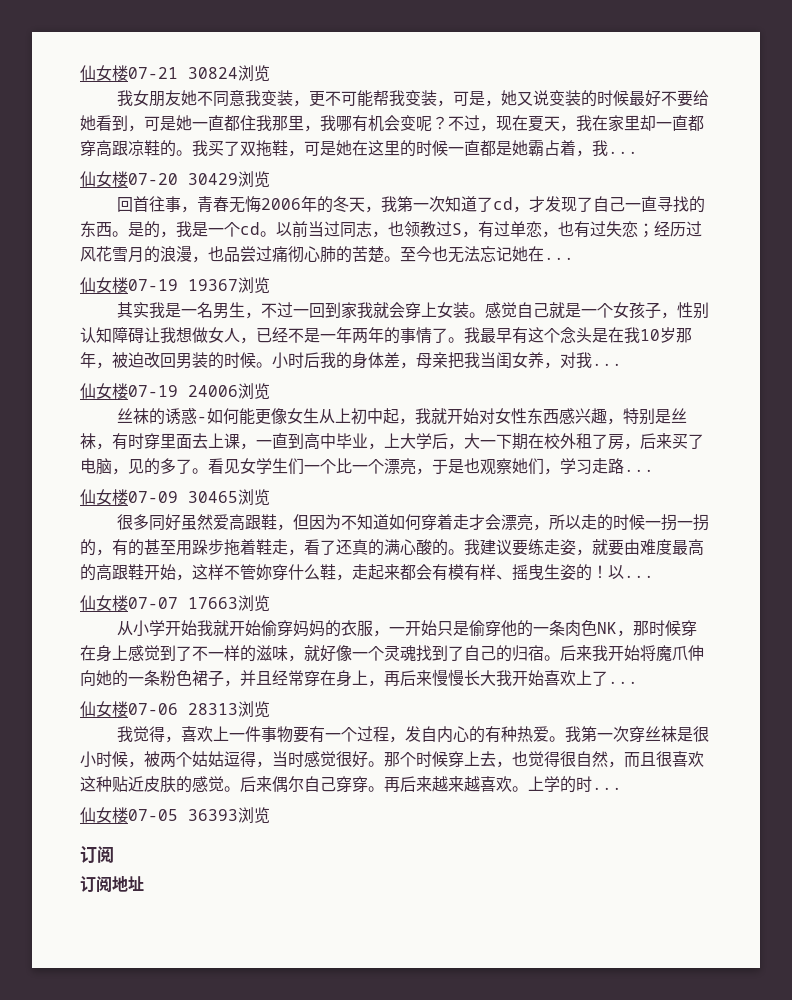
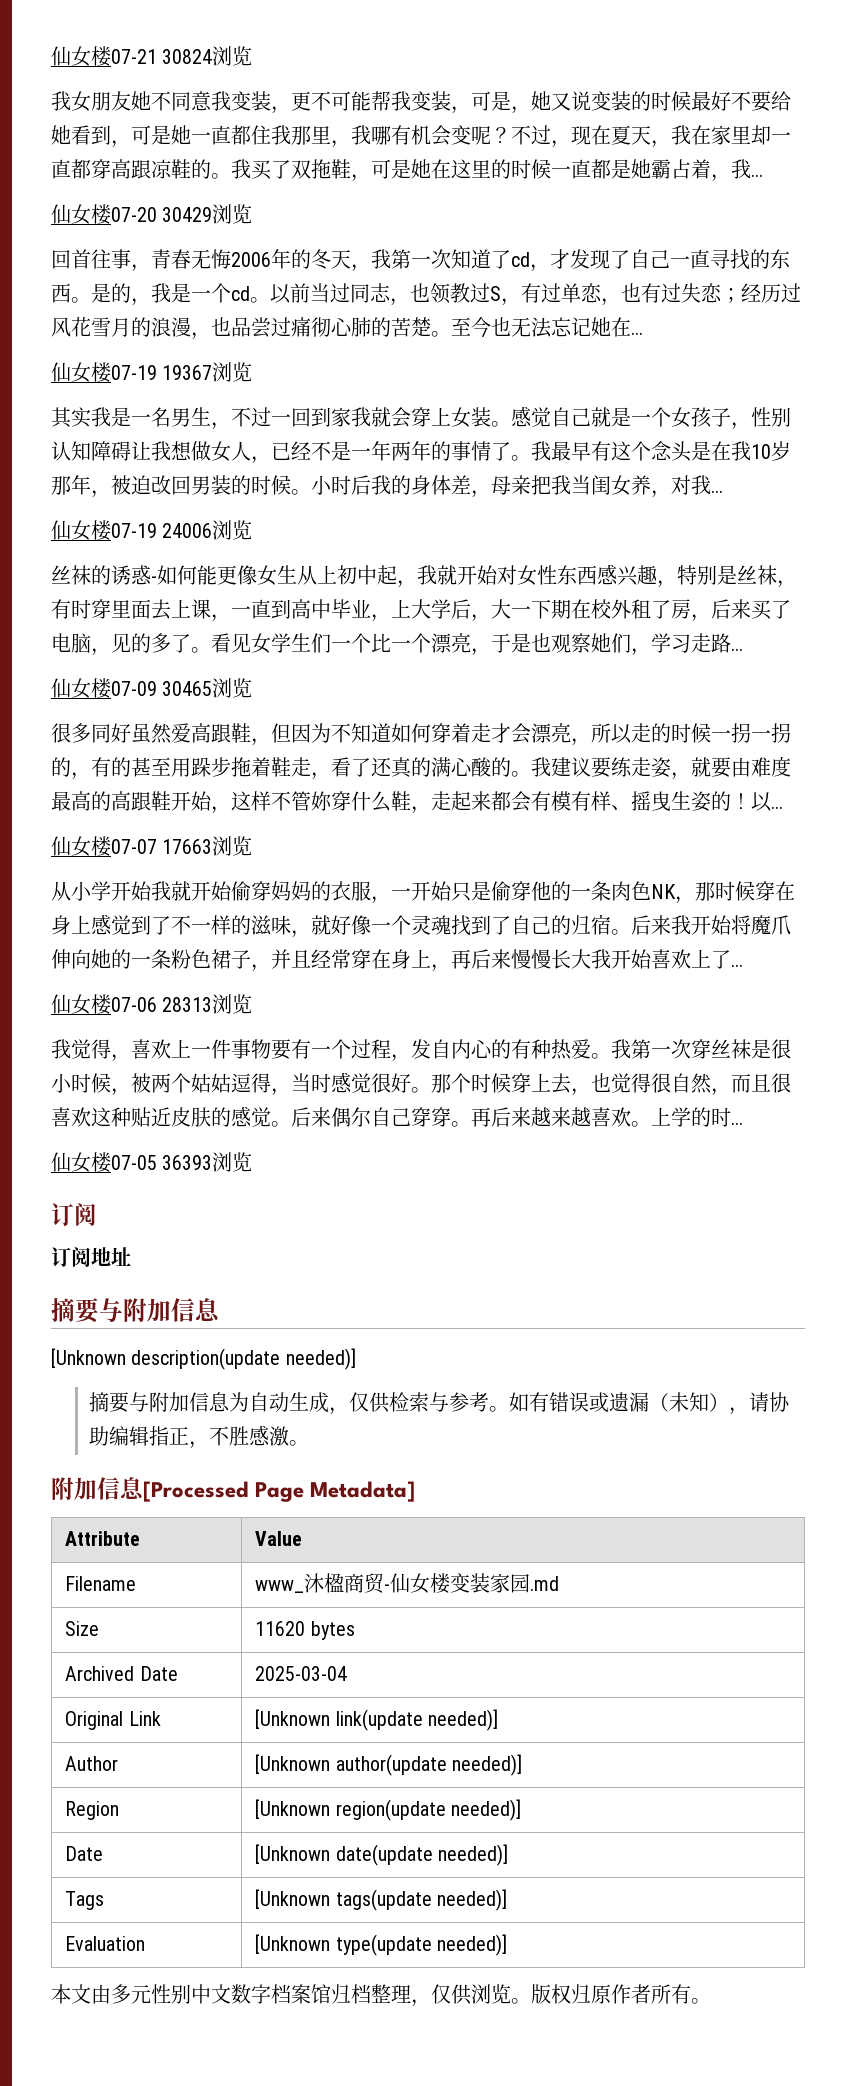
  订阅地址
+ 摘要与附加信息
+ [Unknown description(update needed)]
+ 摘要与附加信息为自动生成，仅供检索与参考。如有错误或遗漏（未知），请协助编辑指正，不胜感激。
+ 附加信息[Processed Page Metadata]
+ Attribute | Value
+ Filename | www_沐楹商贸-仙女楼变装家园.md
+ Size | 11620 bytes
+ Archived Date | 2025-03-04
+ Original Link | [Unknown link(update needed)]
+ Author | [Unknown author(update needed)]
+ Region | [Unknown region(update needed)]
+ Date | [Unknown date(update needed)]
+ Tags | [Unknown tags(update needed)]
+ Evaluation | [Unknown type(update needed)]
+ 本文由多元性别中文数字档案馆归档整理，仅供浏览。版权归原作者所有。

